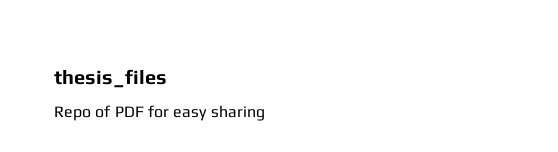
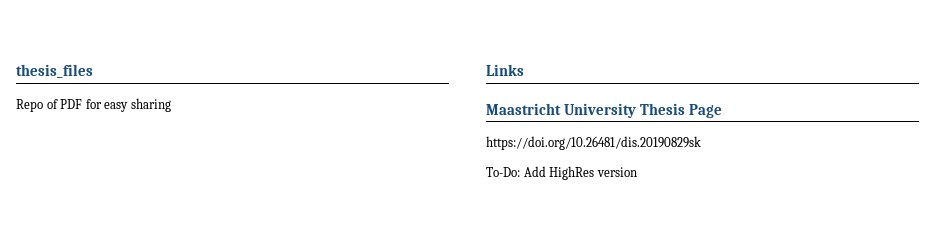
+ Links
+ Maastricht University Thesis Page
+ https://doi.org/10.26481/dis.20190829sk
+ To-Do: Add HighRes version

